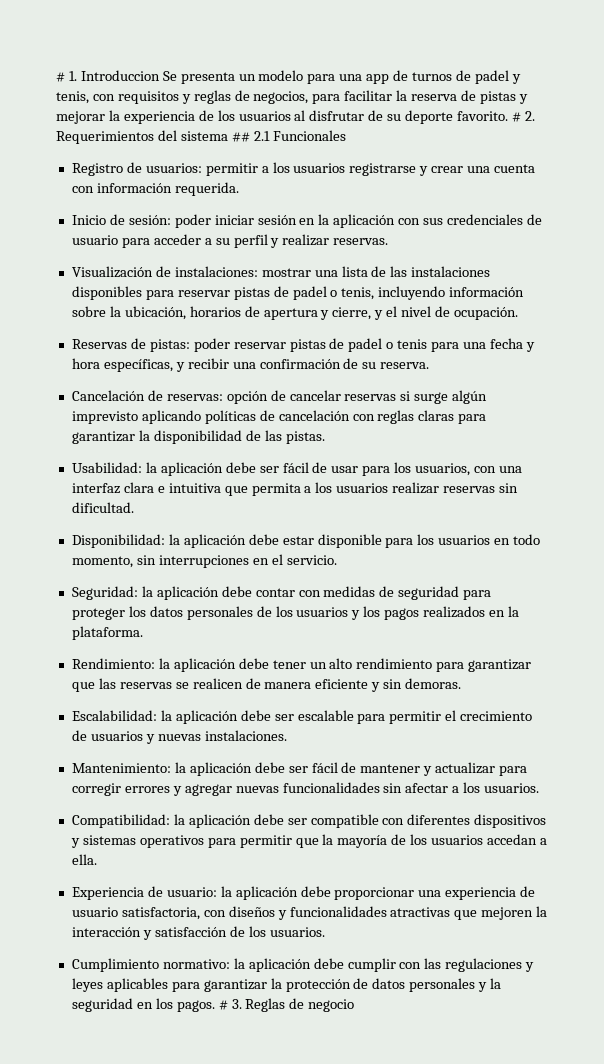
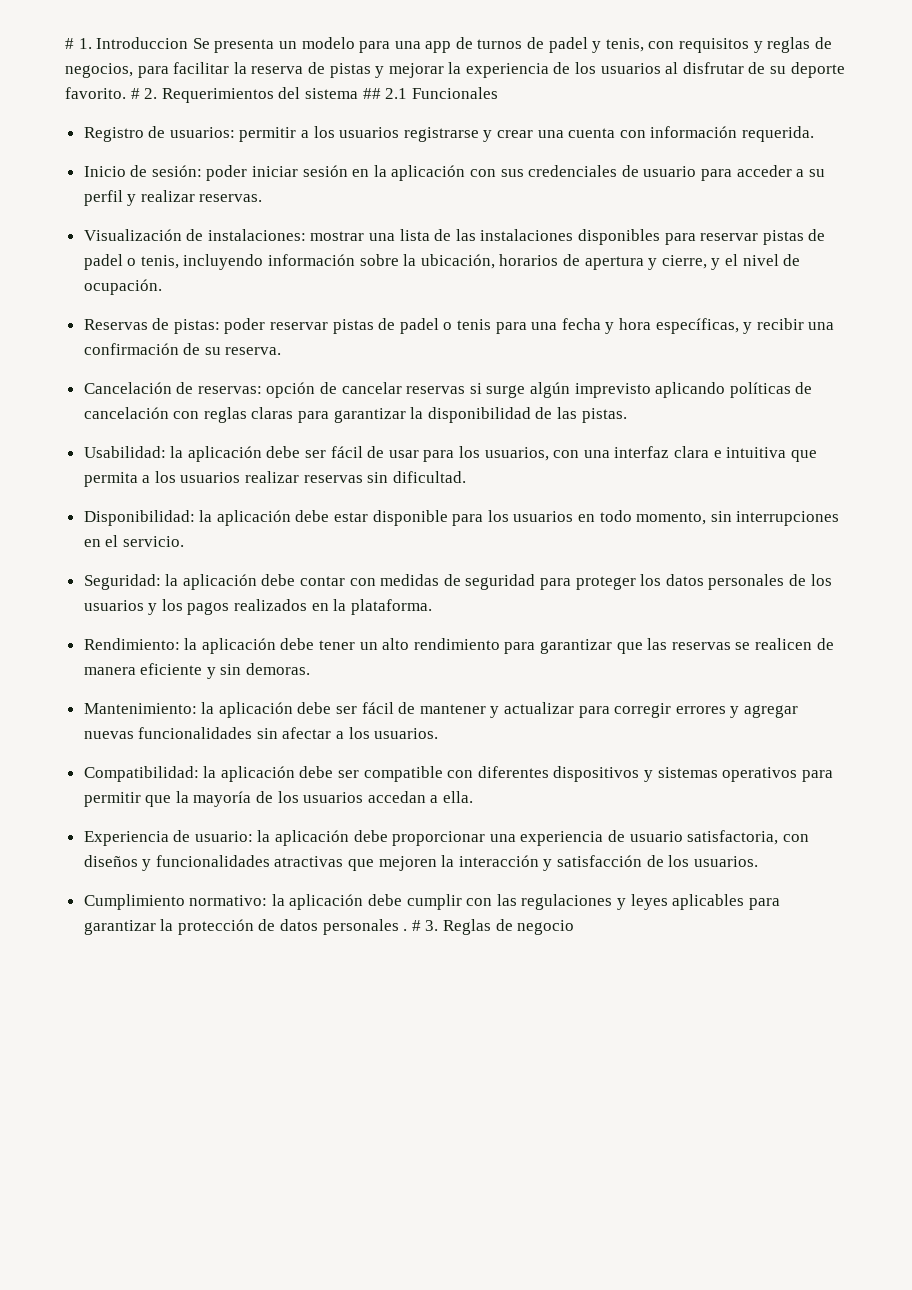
- Escalabilidad: la aplicación debe ser escalable para permitir el crecimiento de usuarios y nuevas instalaciones.
- Cumplimiento normativo: la aplicación debe cumplir con las regulaciones y leyes aplicables para garantizar la protección de datos personales y la seguridad en los pagos.
+ Cumplimiento normativo: la aplicación debe cumplir con las regulaciones y leyes aplicables para garantizar la protección de datos personales .

